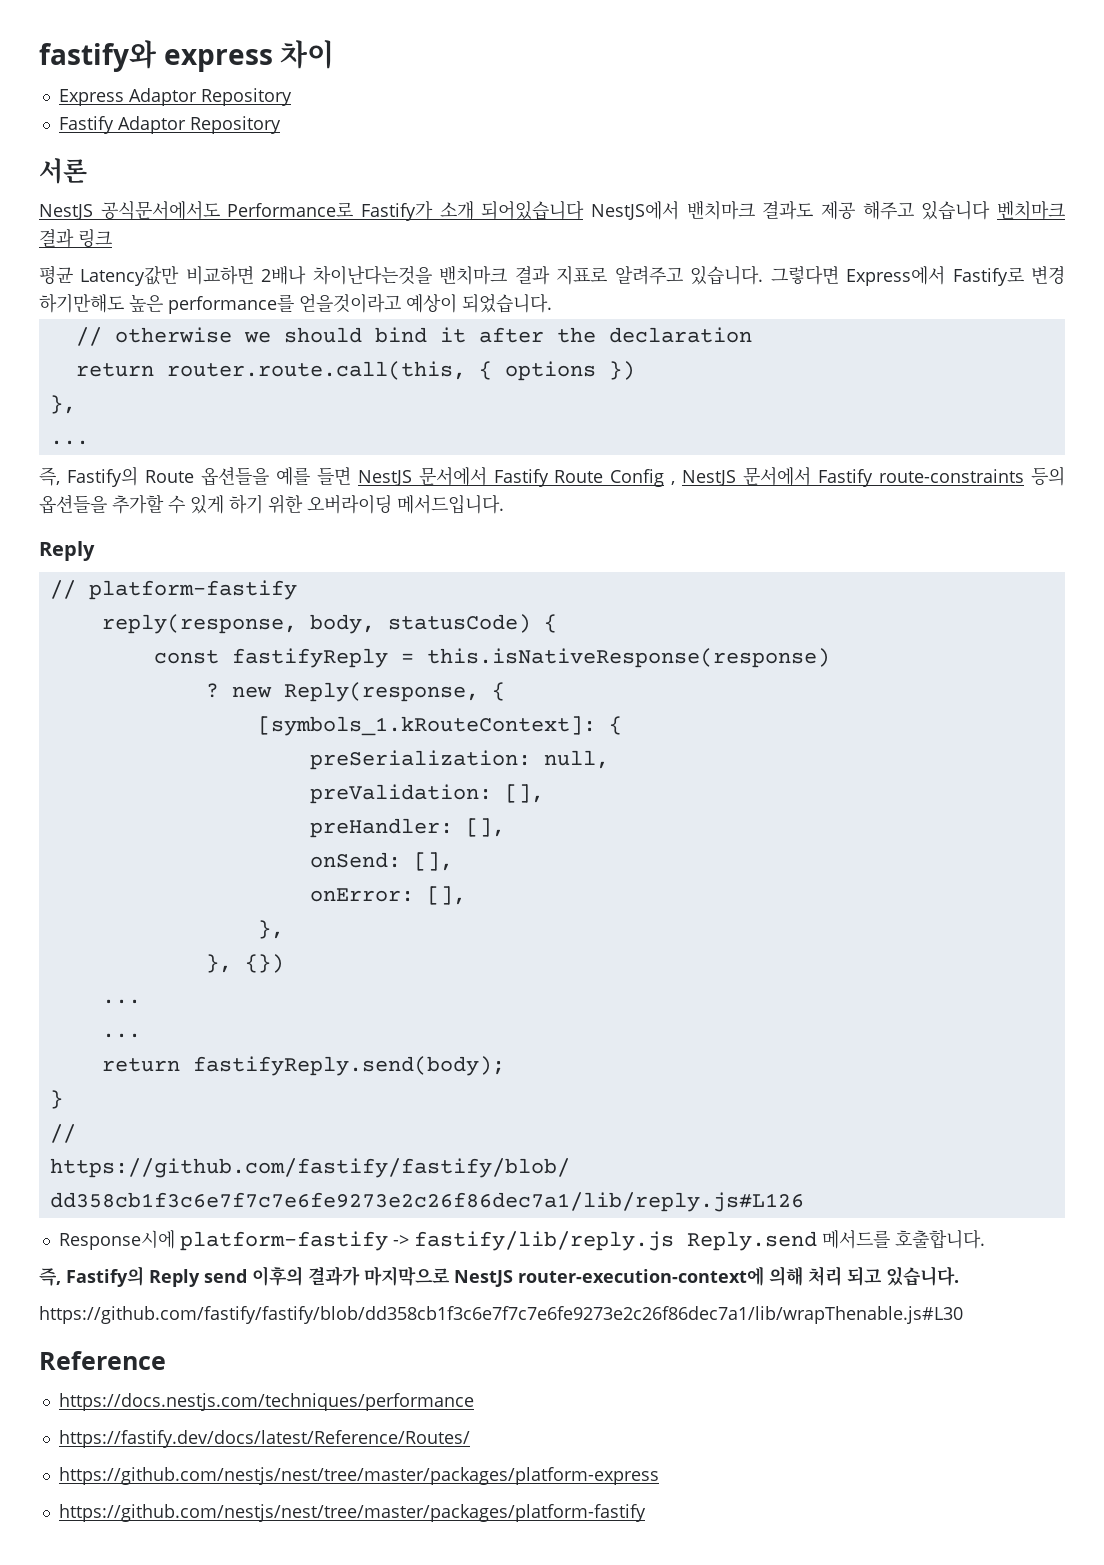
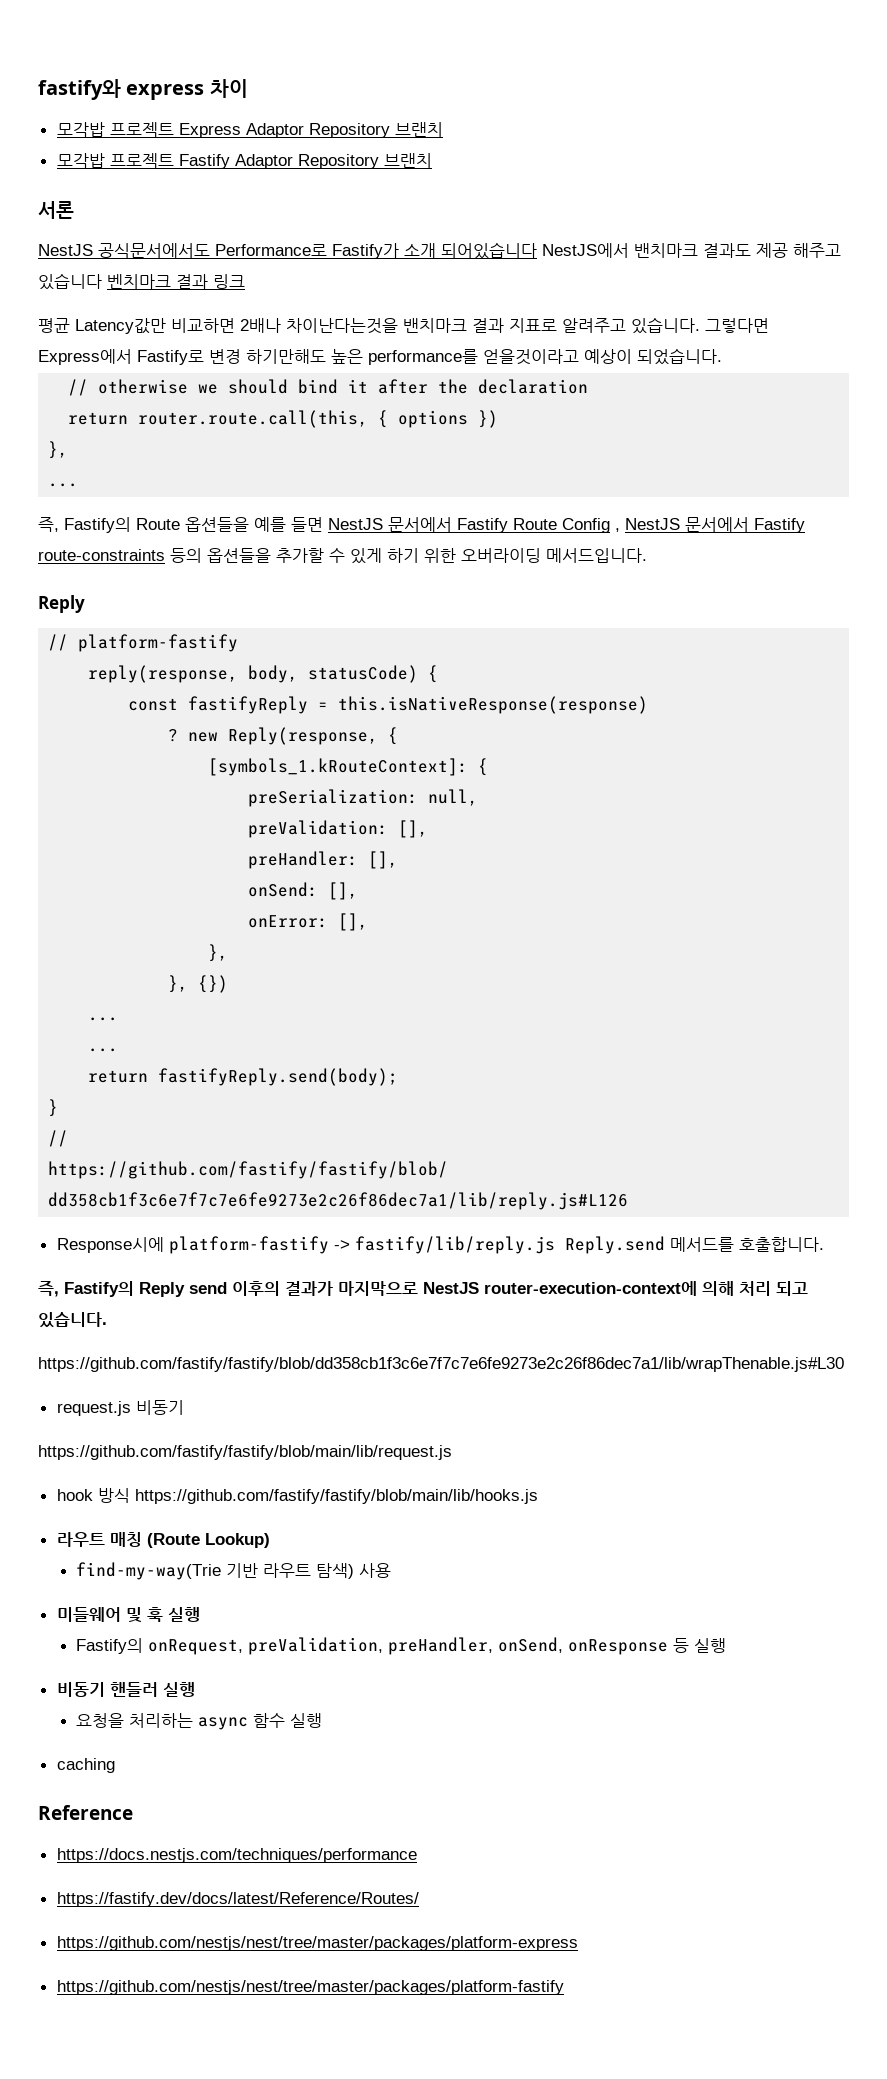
- Express Adaptor Repository
- Fastify Adaptor Repository
+ 모각밥 프로젝트 Express Adaptor Repository 브랜치
+ 모각밥 프로젝트 Fastify Adaptor Repository 브랜치
+ request.js 비동기
+ https://github.com/fastify/fastify/blob/main/lib/request.js
+ hook 방식 https://github.com/fastify/fastify/blob/main/lib/hooks.js
+ 라우트 매칭 (Route Lookup)
+ find-my-way(Trie 기반 라우트 탐색) 사용
+ 미들웨어 및 훅 실행
+ Fastify의 onRequest, preValidation, preHandler, onSend, onResponse 등 실행
+ 비동기 핸들러 실행
+ 요청을 처리하는 async 함수 실행
+ caching

